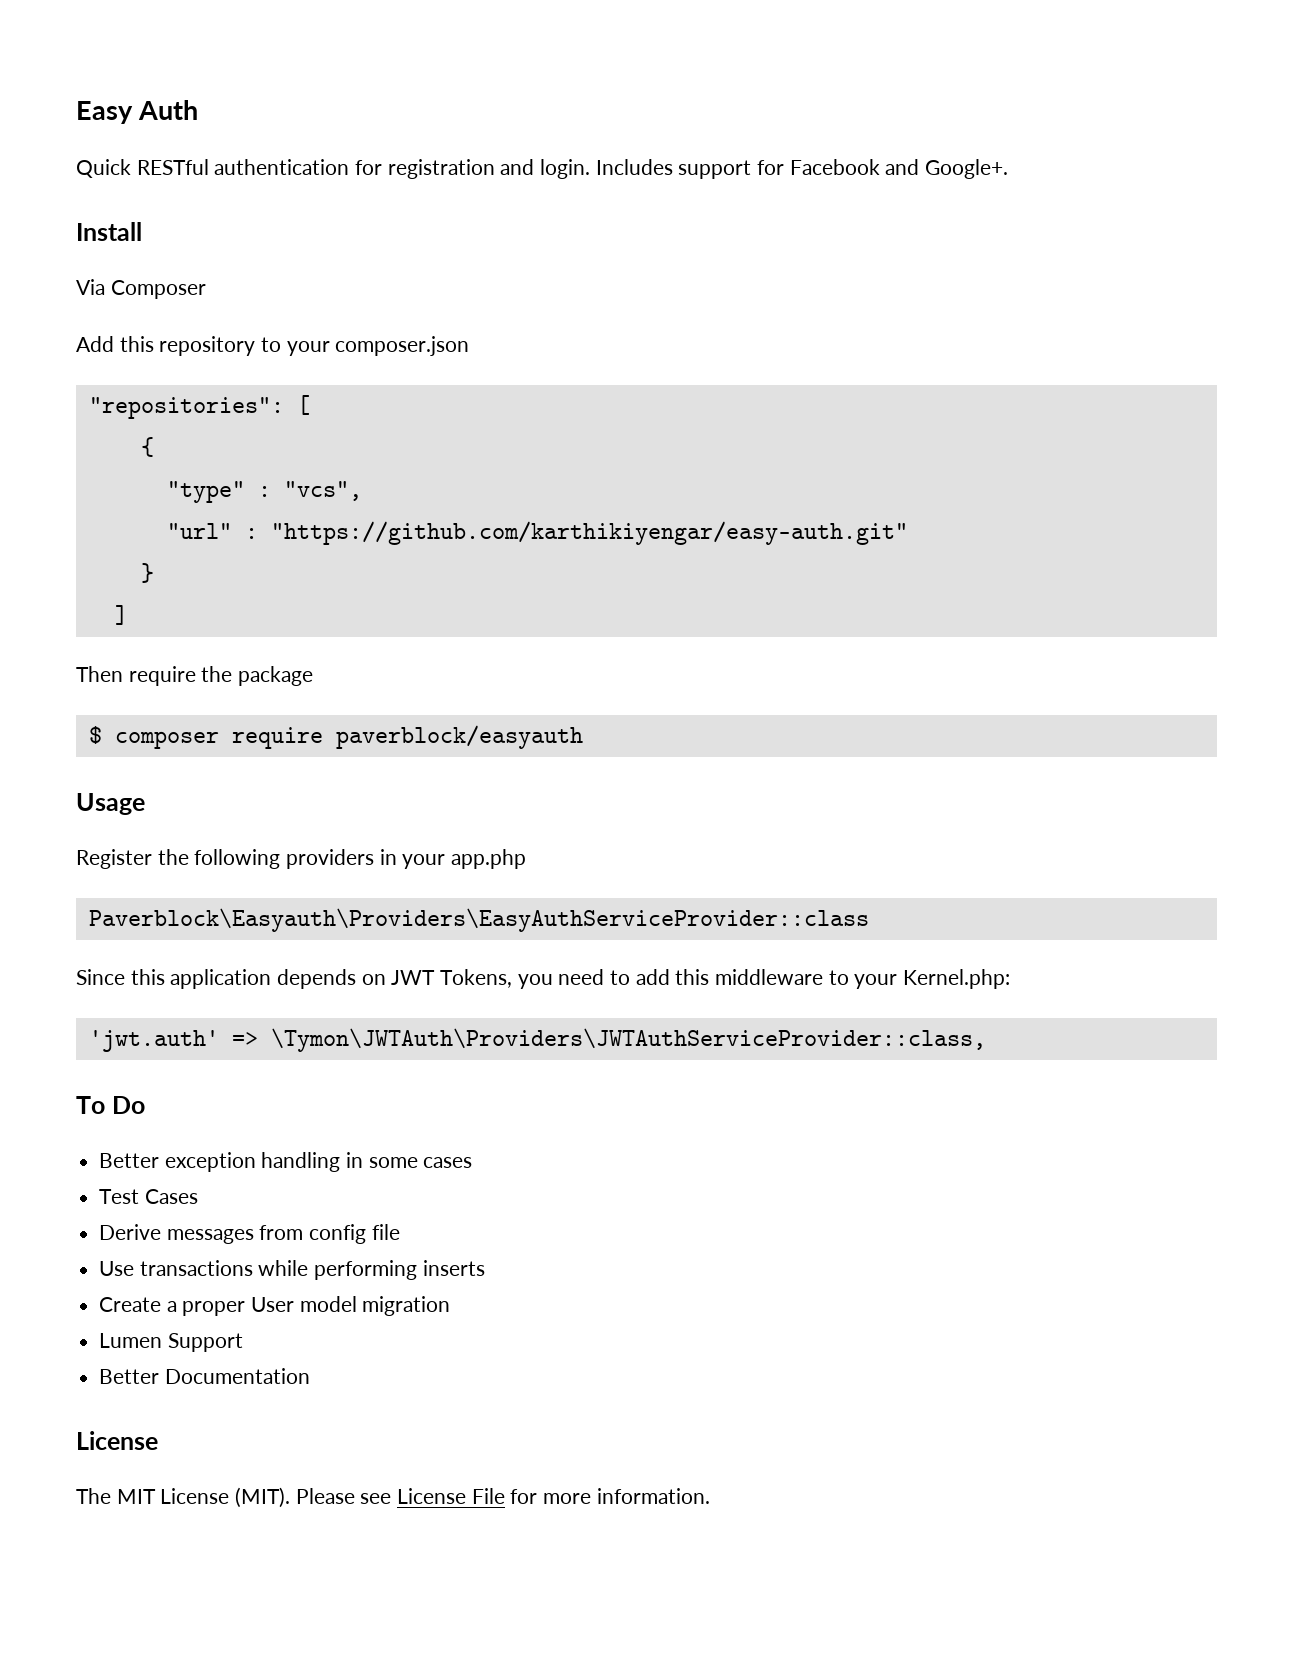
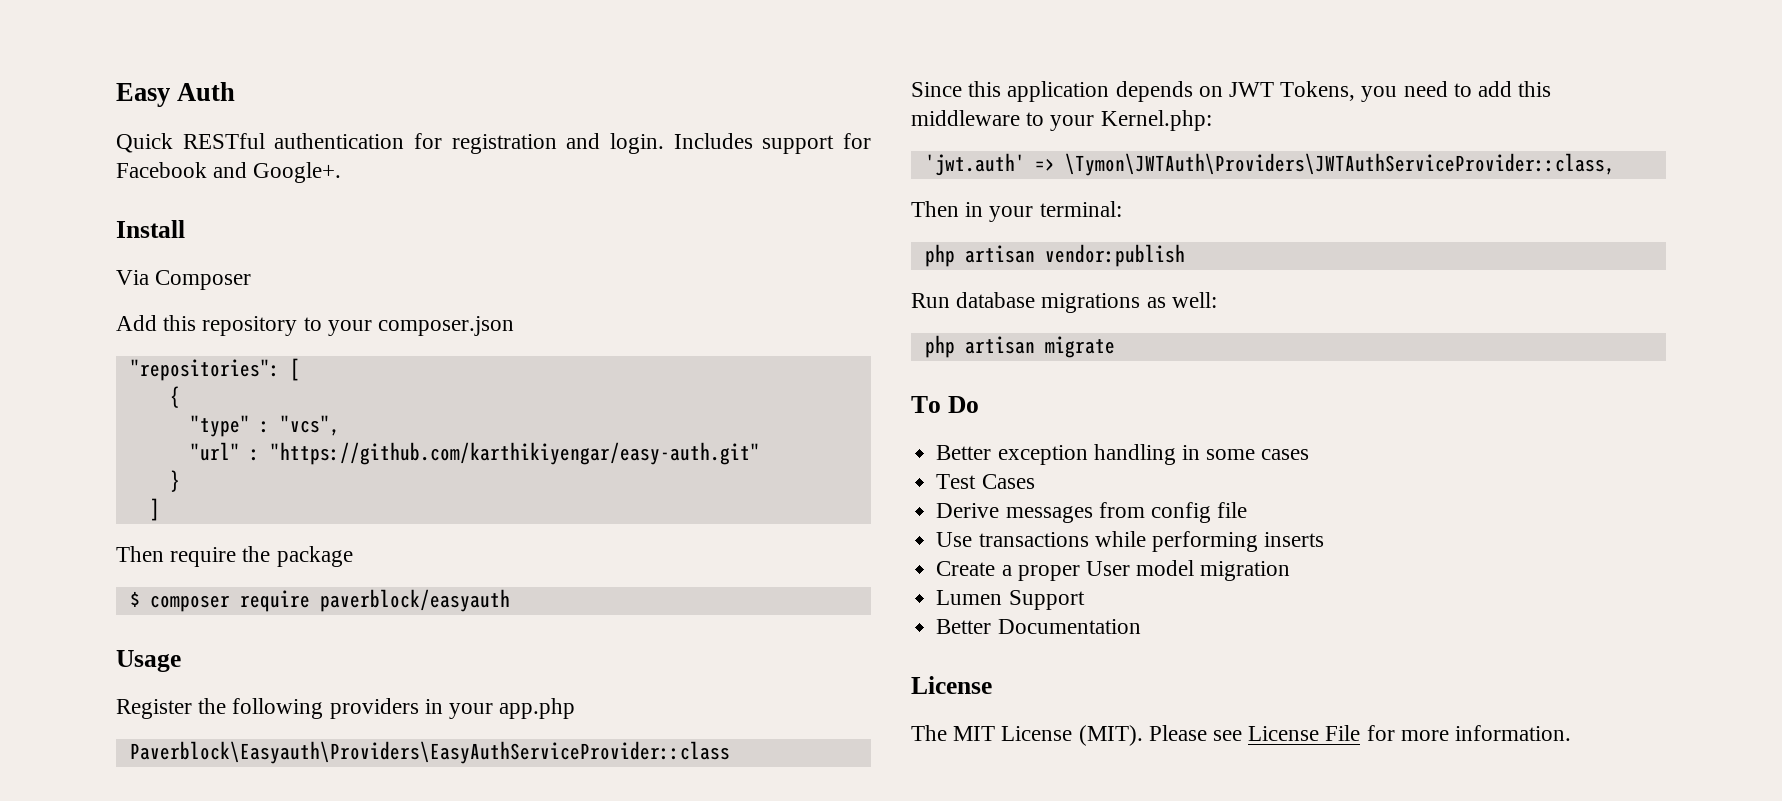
+ Then in your terminal:
+ php artisan vendor:publish
+ Run database migrations as well:
+ php artisan migrate

